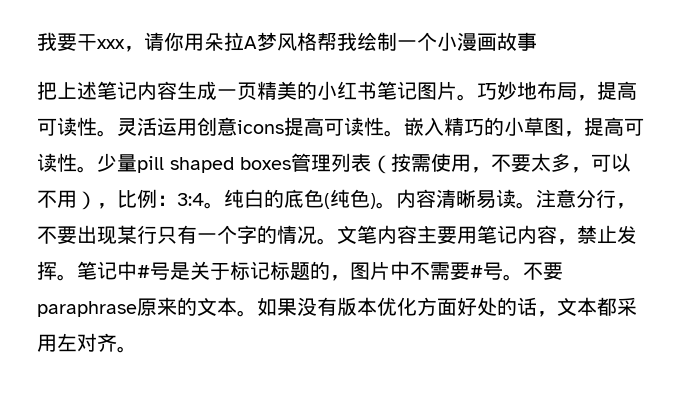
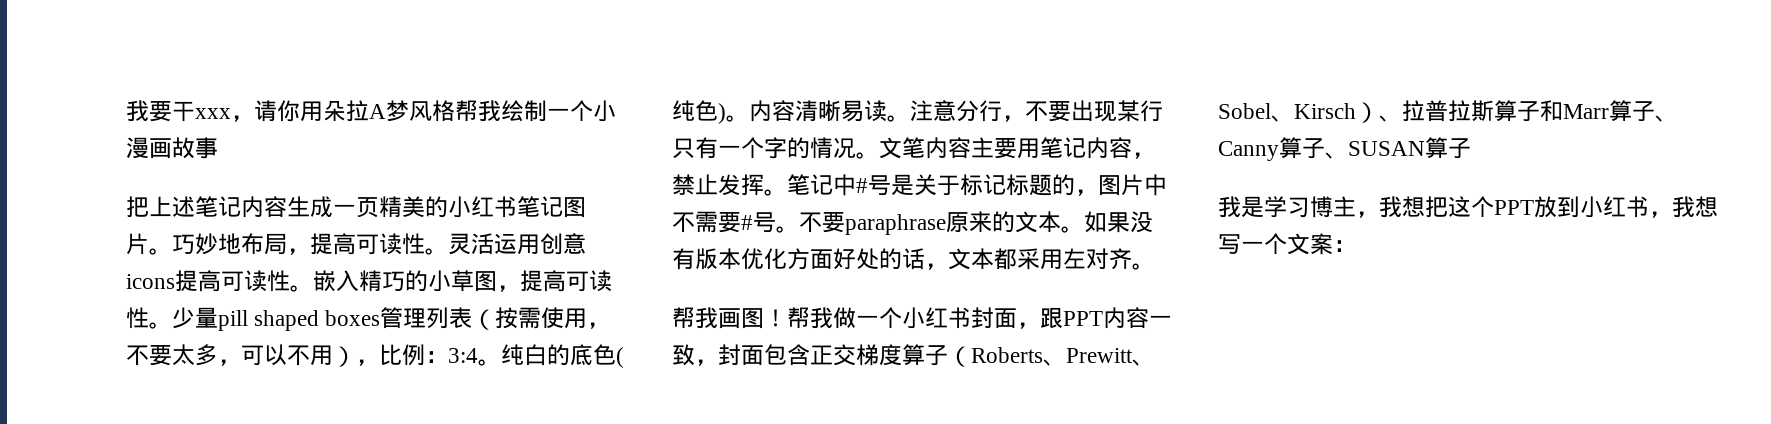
+ 帮我画图！帮我做一个小红书封面，跟PPT内容一致，封面包含正交梯度算子（Roberts、Prewitt、Sobel、Kirsch）、拉普拉斯算子和Marr算子、Canny算子、SUSAN算子
+ 我是学习博主，我想把这个PPT放到小红书，我想写一个文案：

